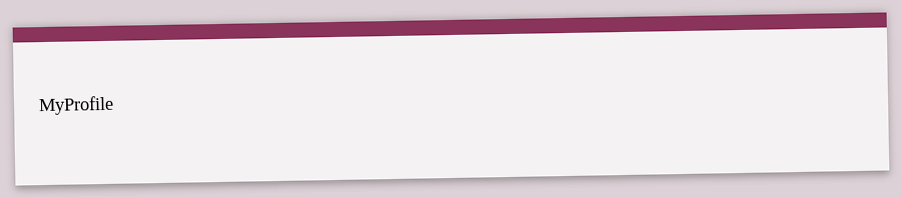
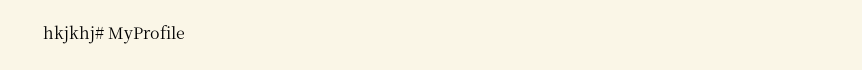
- MyProfile
+ hkjkhj# MyProfile

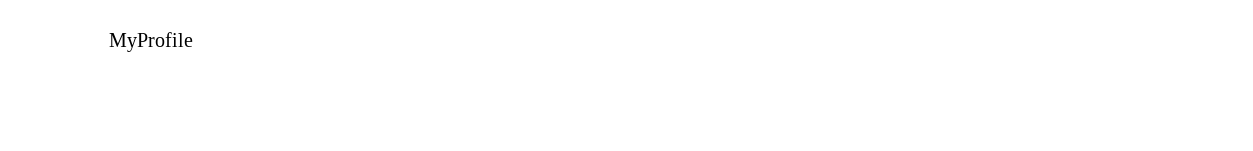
- hkjkhj# MyProfile
+ MyProfile

